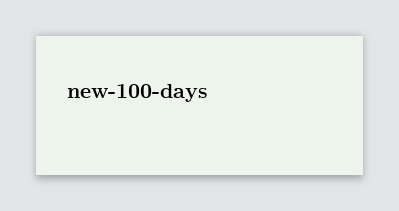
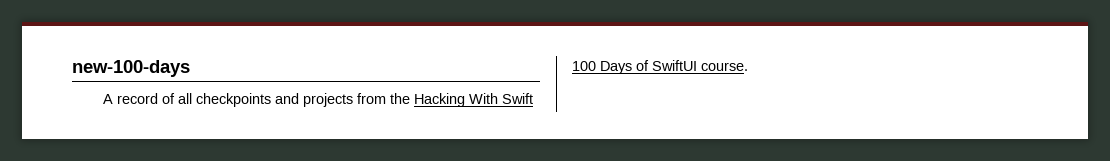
+ A record of all checkpoints and projects from the Hacking With Swift 100 Days of SwiftUI course.

